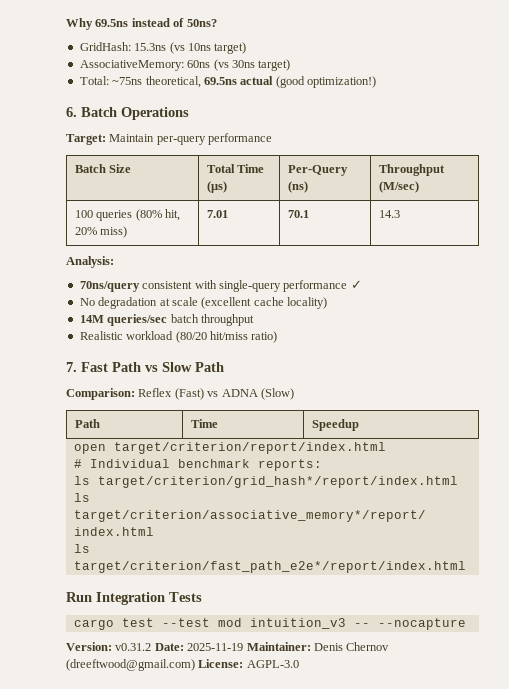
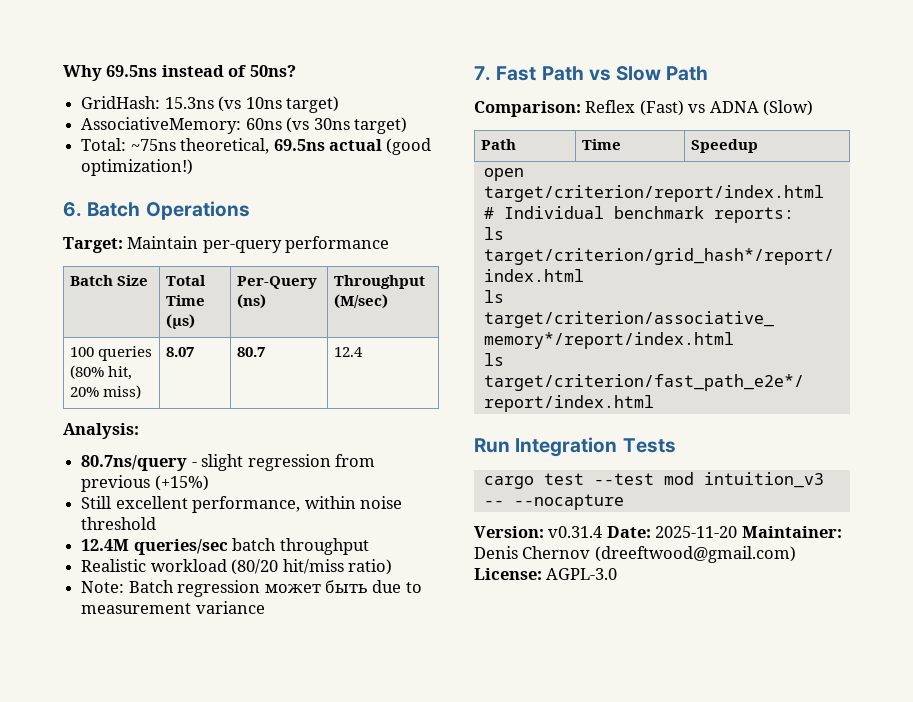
- 100 queries (80% hit, 20% miss) | 7.01 | 70.1 | 14.3
+ 100 queries (80% hit, 20% miss) | 8.07 | 80.7 | 12.4
  Analysis:
- 70ns/query consistent with single-query performance ✓
- No degradation at scale (excellent cache locality)
- 14M queries/sec batch throughput
+ 80.7ns/query - slight regression from previous (+15%)
+ Still excellent performance, within noise threshold
+ 12.4M queries/sec batch throughput
+ Note: Batch regression может быть due to measurement variance
- Version: v0.31.2 Date: 2025-11-19 Maintainer: Denis Chernov (dreeftwood@gmail.com) License: AGPL-3.0
+ Version: v0.31.4 Date: 2025-11-20 Maintainer: Denis Chernov (dreeftwood@gmail.com) License: AGPL-3.0

